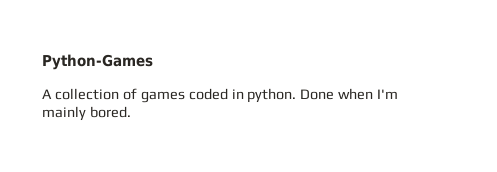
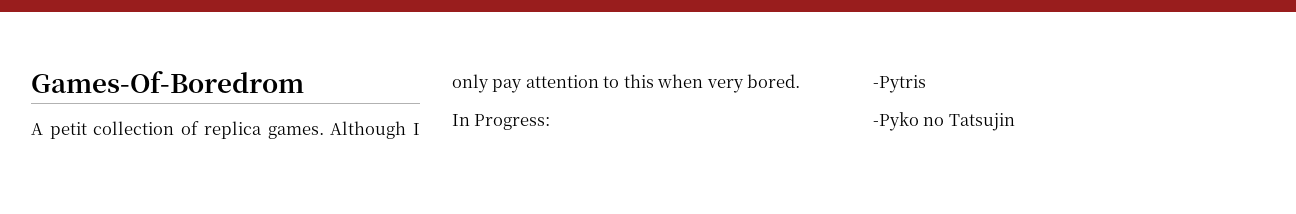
- Python-Games
+ Games-Of-Boredrom
- A collection of games coded in python. Done when I'm mainly bored.
+ A petit collection of replica games. Although I only pay attention to this when very bored.
+ In Progress:
+ -Pytris
+ -Pyko no Tatsujin

